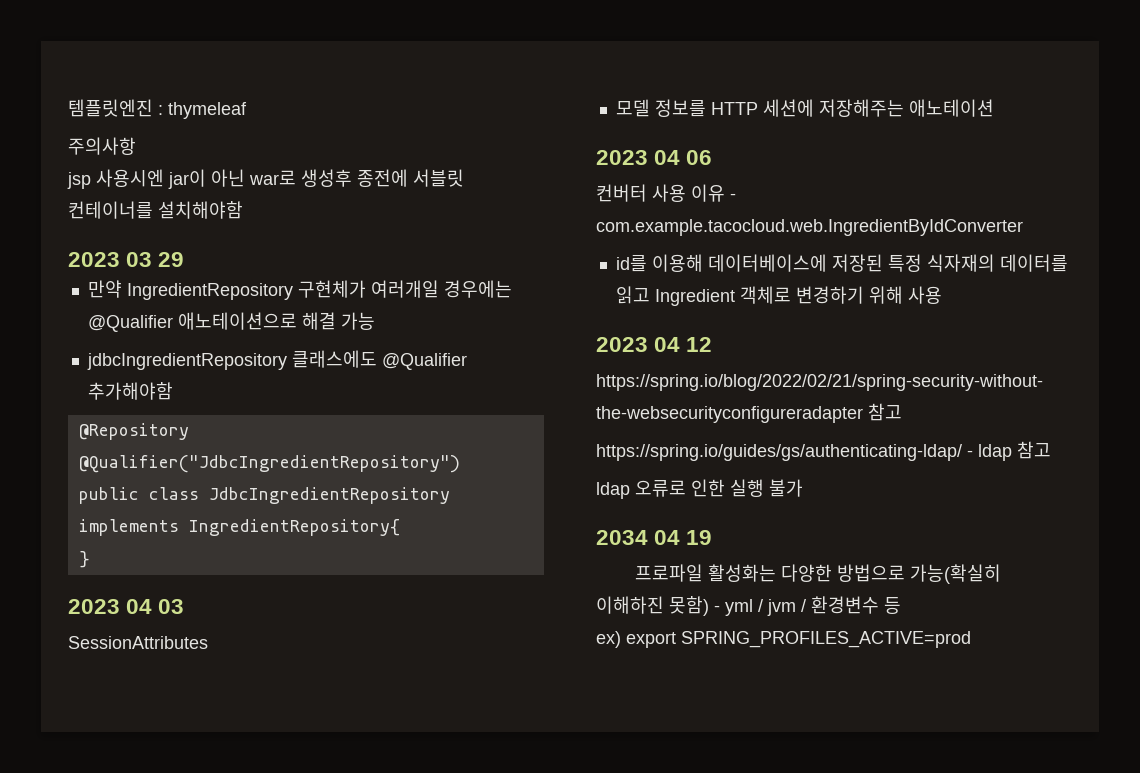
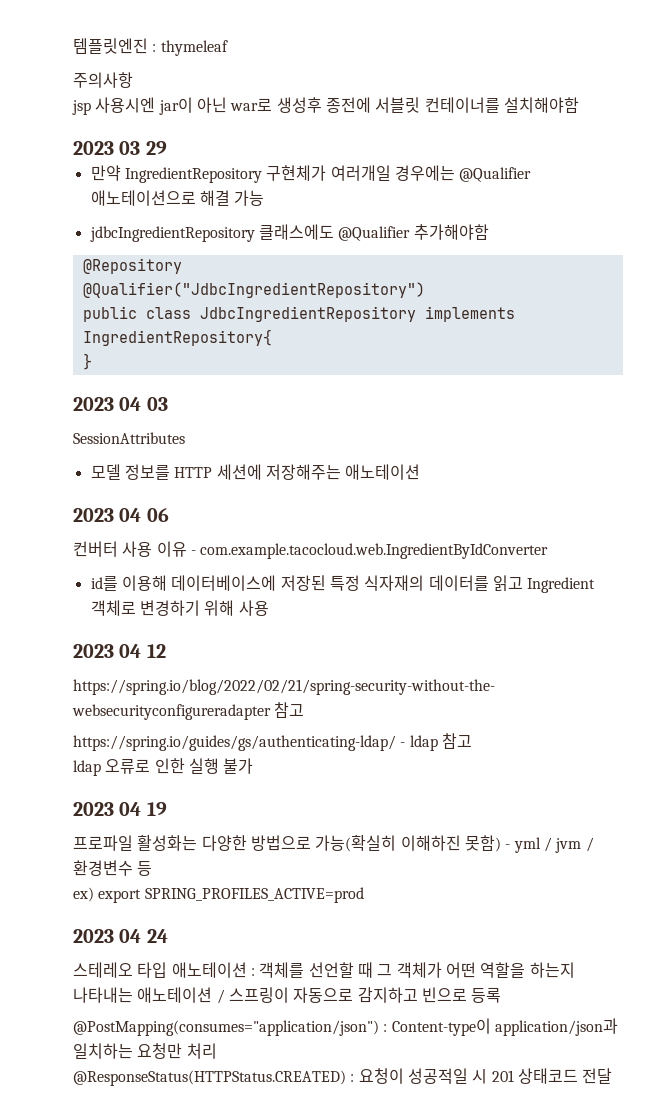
- 2034 04 19
+ 2023 04 19
+ 2023 04 24
+ 스테레오 타입 애노테이션 : 객체를 선언할 때 그 객체가 어떤 역할을 하는지 나타내는 애노테이션 / 스프링이 자동으로 감지하고 빈으로 등록
+ @PostMapping(consumes="application/json") : Content-type이 application/json과 일치하는 요청만 처리
+ @ResponseStatus(HTTPStatus.CREATED) : 요청이 성공적일 시 201 상태코드 전달

